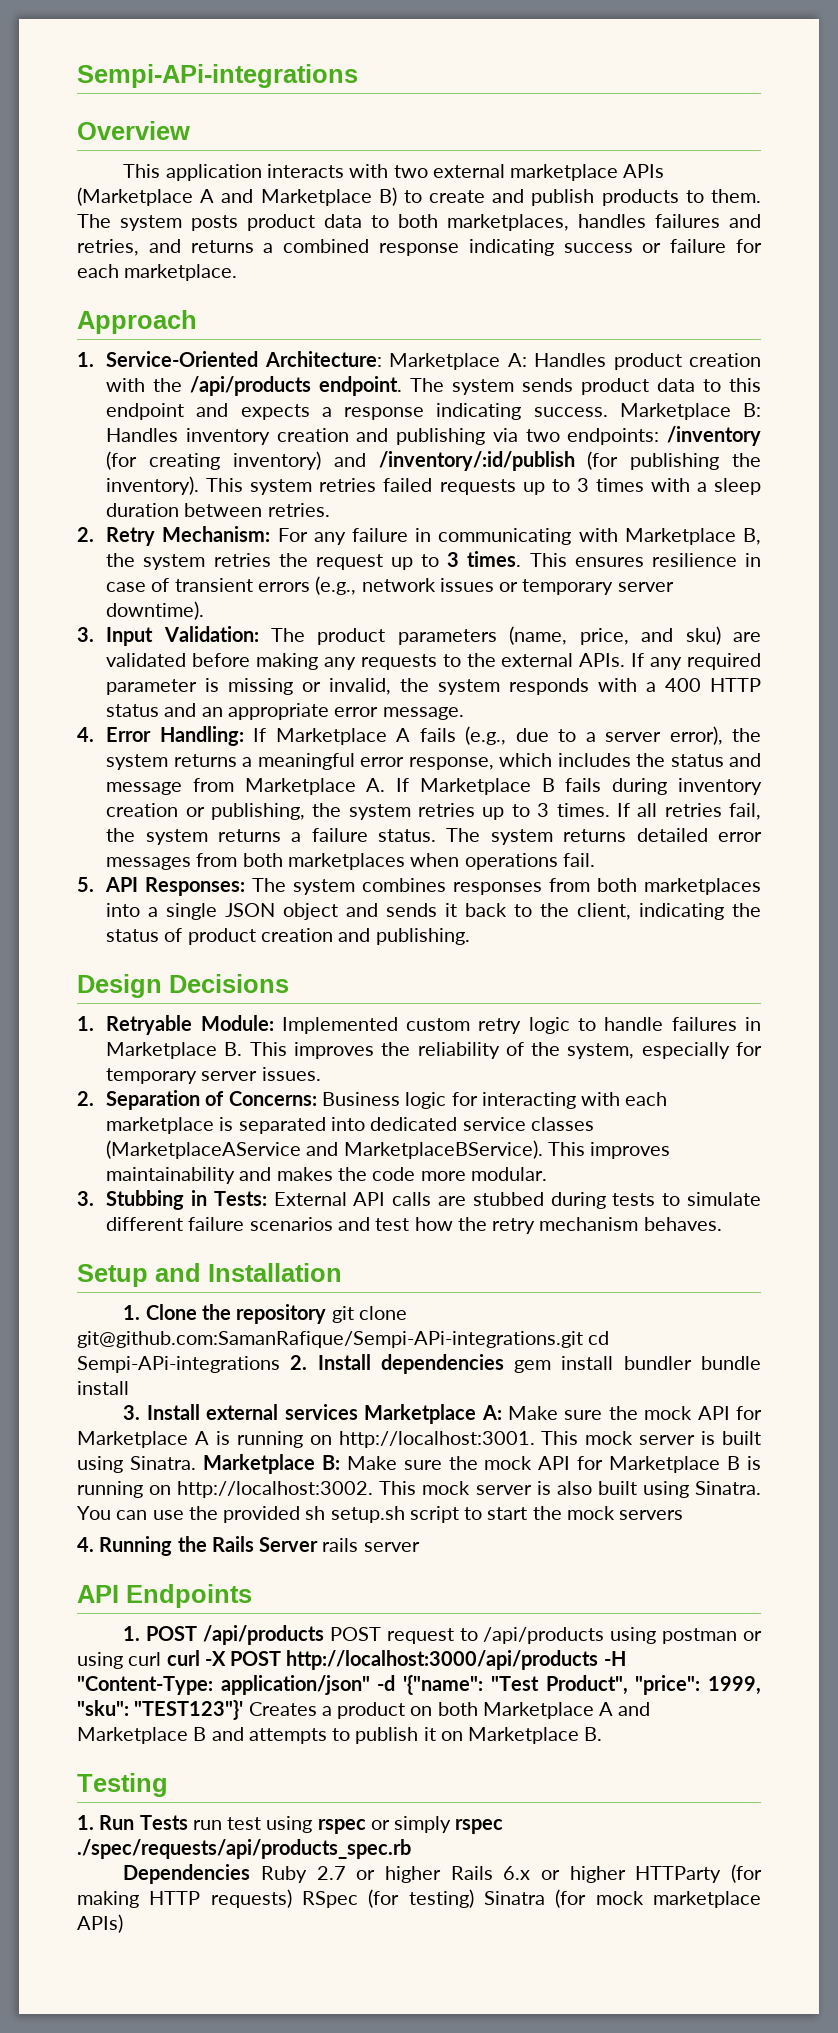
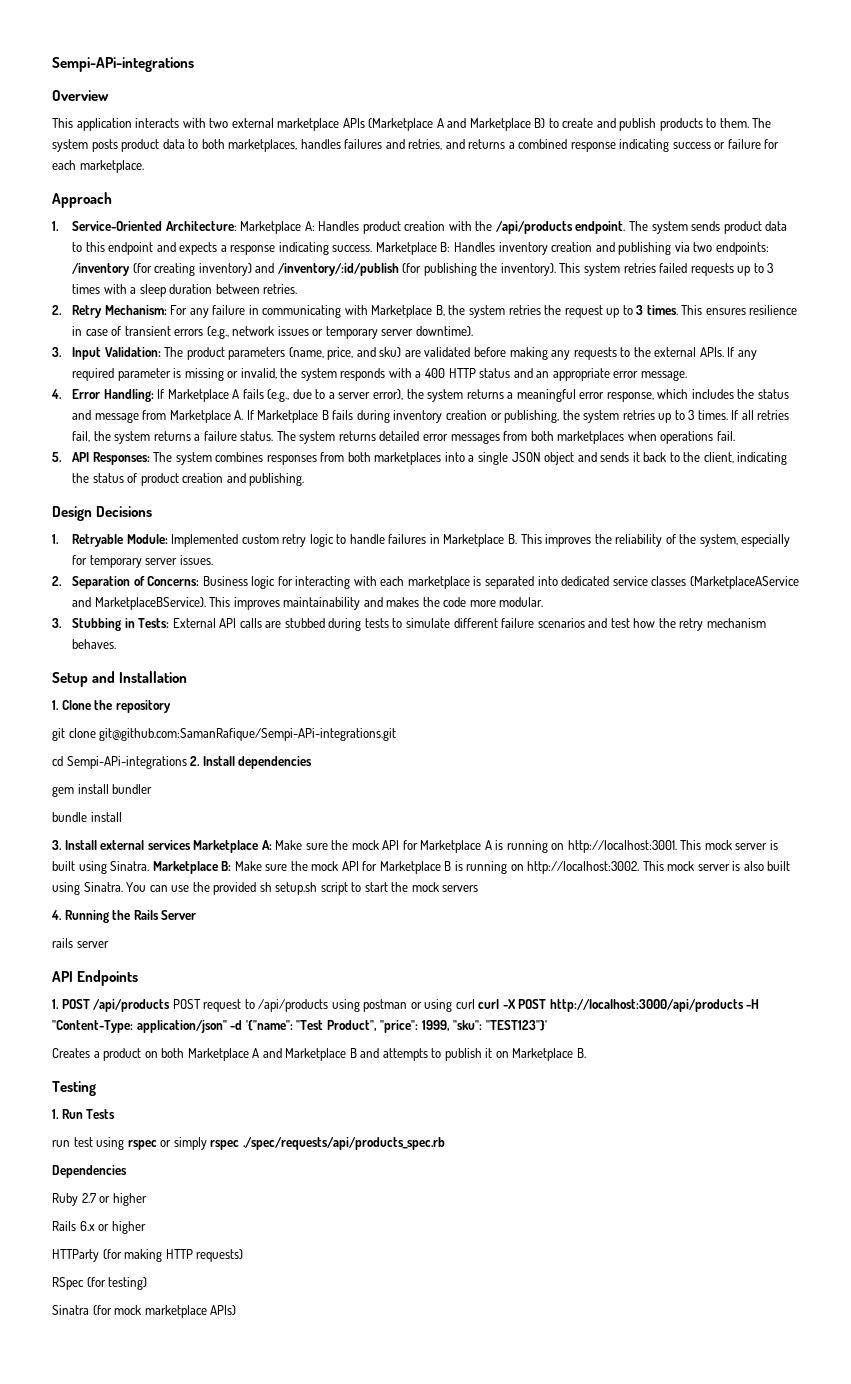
- 1. Clone the repository git clone git@github.com:SamanRafique/Sempi-APi-integrations.git cd Sempi-APi-integrations 2. Install dependencies gem install bundler bundle install
+ 1. Clone the repository
+ git clone git@github.com:SamanRafique/Sempi-APi-integrations.git
+ cd Sempi-APi-integrations 2. Install dependencies
+ gem install bundler
+ bundle install
- 4. Running the Rails Server rails server
+ 4. Running the Rails Server
+ rails server
- 1. POST /api/products POST request to /api/products using postman or using curl curl -X POST http://localhost:3000/api/products -H "Content-Type: application/json" -d '{"name": "Test Product", "price": 1999, "sku": "TEST123"}' Creates a product on both Marketplace A and Marketplace B and attempts to publish it on Marketplace B.
+ 1. POST /api/products POST request to /api/products using postman or using curl curl -X POST http://localhost:3000/api/products -H "Content-Type: application/json" -d '{"name": "Test Product", "price": 1999, "sku": "TEST123"}'
+ Creates a product on both Marketplace A and Marketplace B and attempts to publish it on Marketplace B.
- 1. Run Tests run test using rspec or simply rspec ./spec/requests/api/products_spec.rb
+ 1. Run Tests
+ run test using rspec or simply rspec ./spec/requests/api/products_spec.rb
- Dependencies Ruby 2.7 or higher Rails 6.x or higher HTTParty (for making HTTP requests) RSpec (for testing) Sinatra (for mock marketplace APIs)
+ Dependencies
+ Ruby 2.7 or higher
+ Rails 6.x or higher
+ HTTParty (for making HTTP requests)
+ RSpec (for testing)
+ Sinatra (for mock marketplace APIs)

